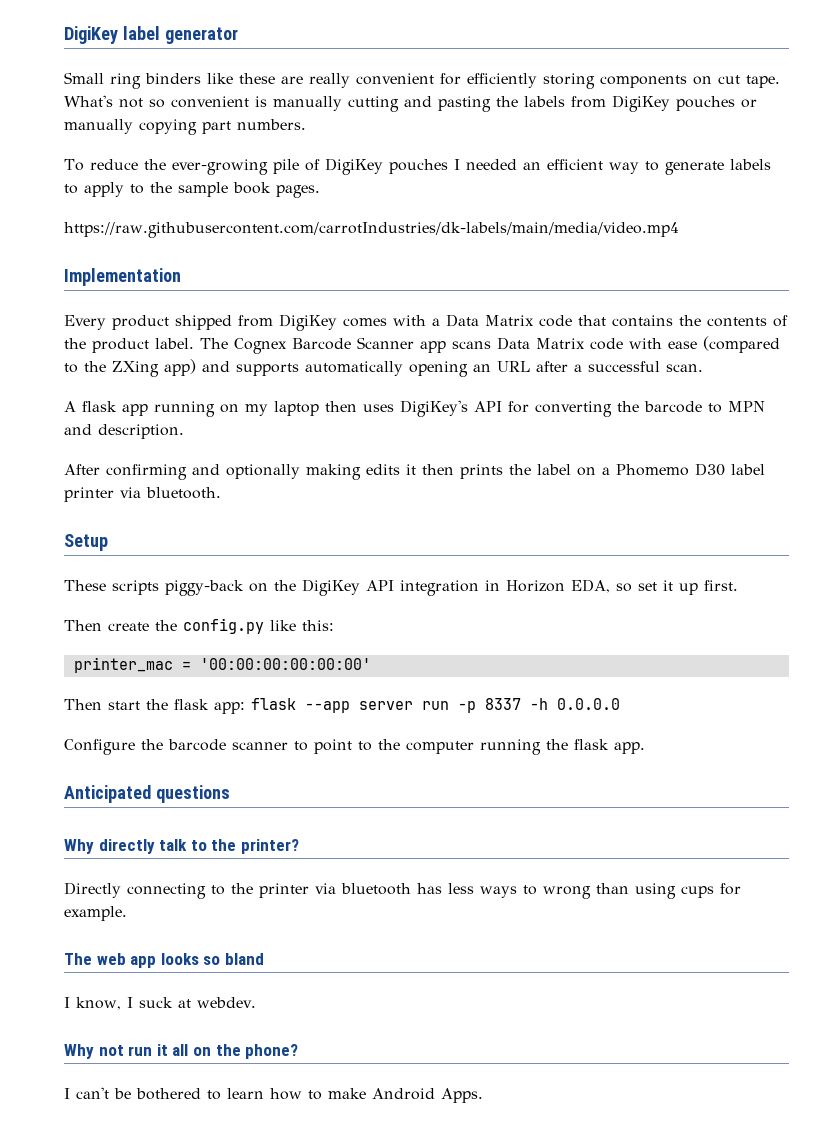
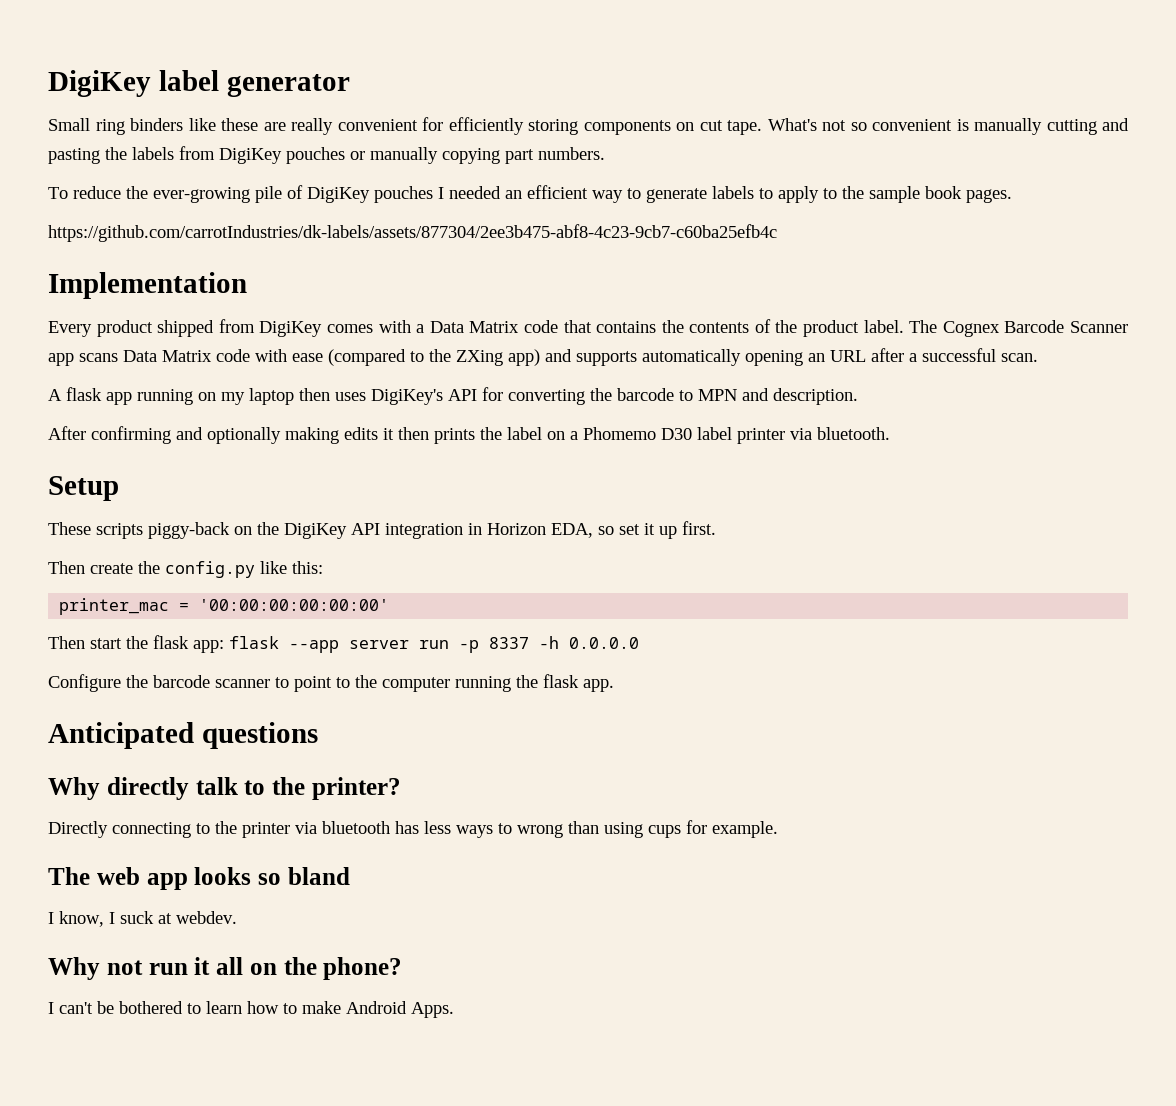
- https://raw.githubusercontent.com/carrotIndustries/dk-labels/main/media/video.mp4
+ https://github.com/carrotIndustries/dk-labels/assets/877304/2ee3b475-abf8-4c23-9cb7-c60ba25efb4c

